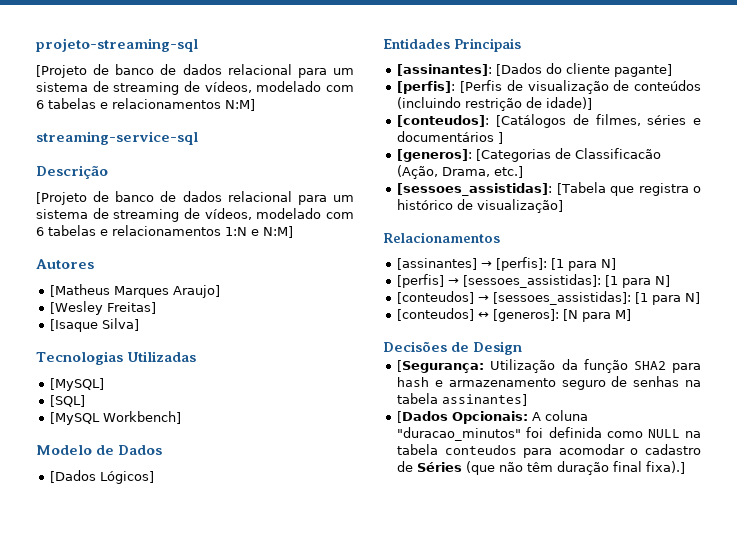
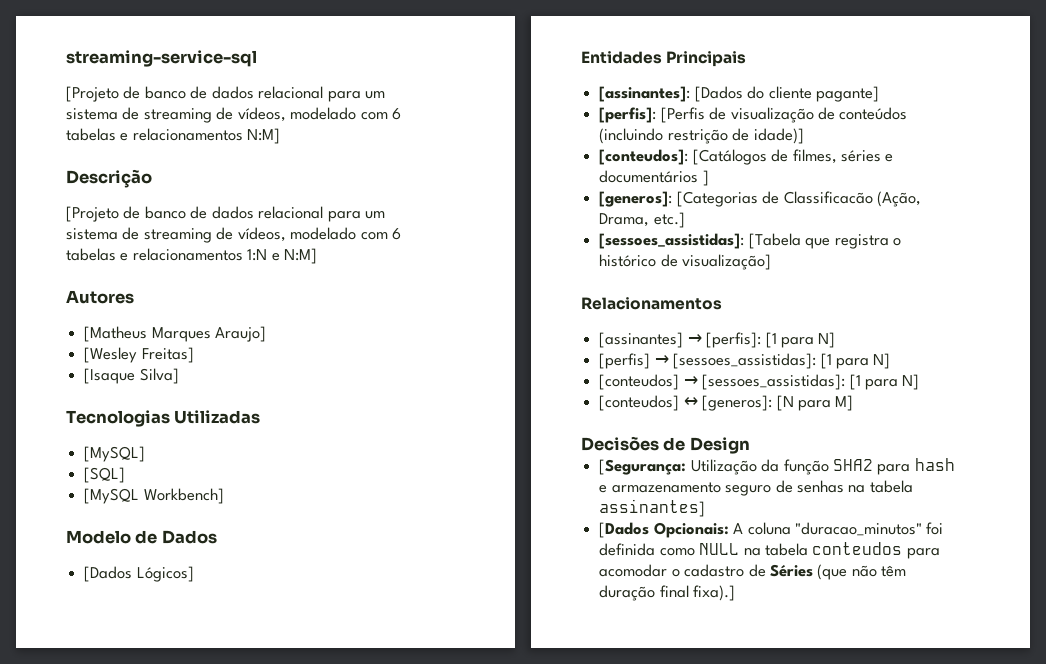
- projeto-streaming-sql
+ streaming-service-sql
- streaming-service-sql

